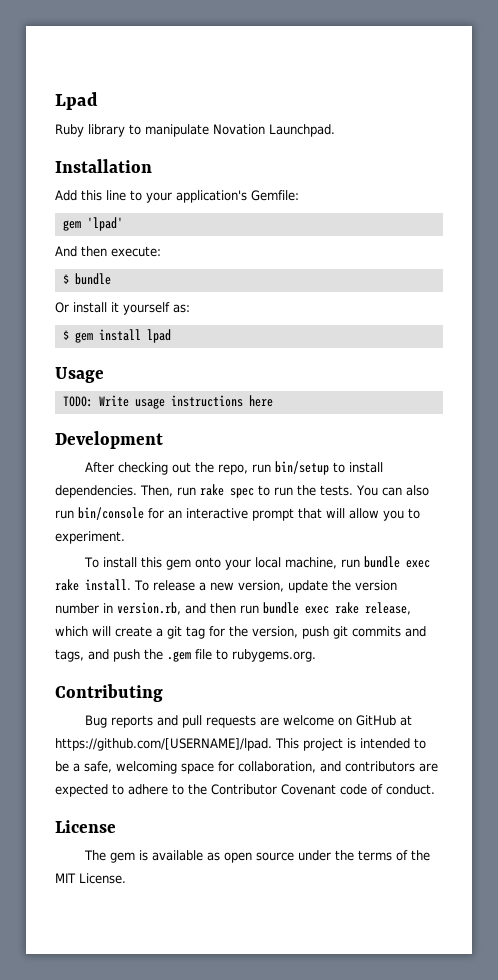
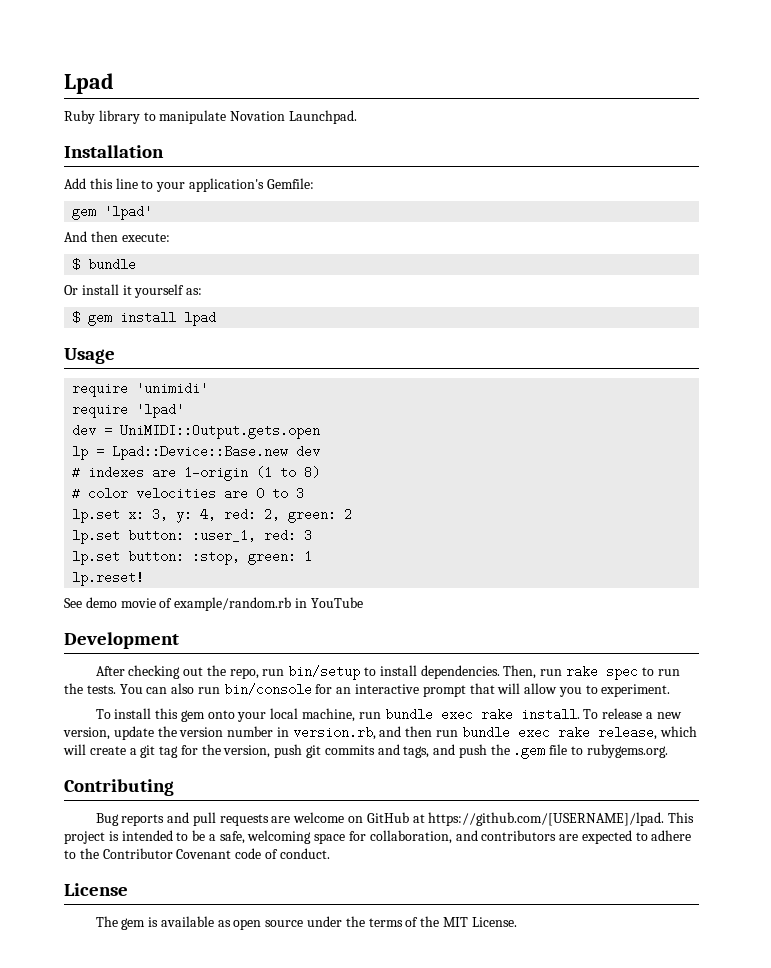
- TODO: Write usage instructions here
+ require 'unimidi'
+ require 'lpad'
+ dev = UniMIDI::Output.gets.open
+ lp = Lpad::Device::Base.new dev
+ # indexes are 1-origin (1 to 8)
+ # color velocities are 0 to 3
+ lp.set x: 3, y: 4, red: 2, green: 2
+ lp.set button: :user_1, red: 3
+ lp.set button: :stop, green: 1
+ lp.reset!
+ See demo movie of example/random.rb in YouTube

